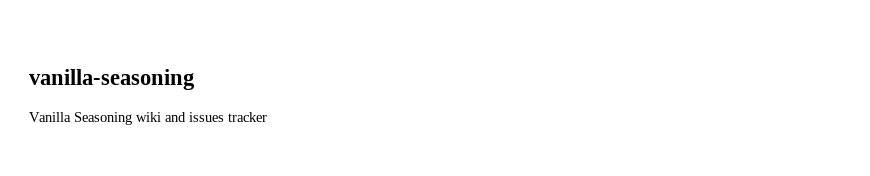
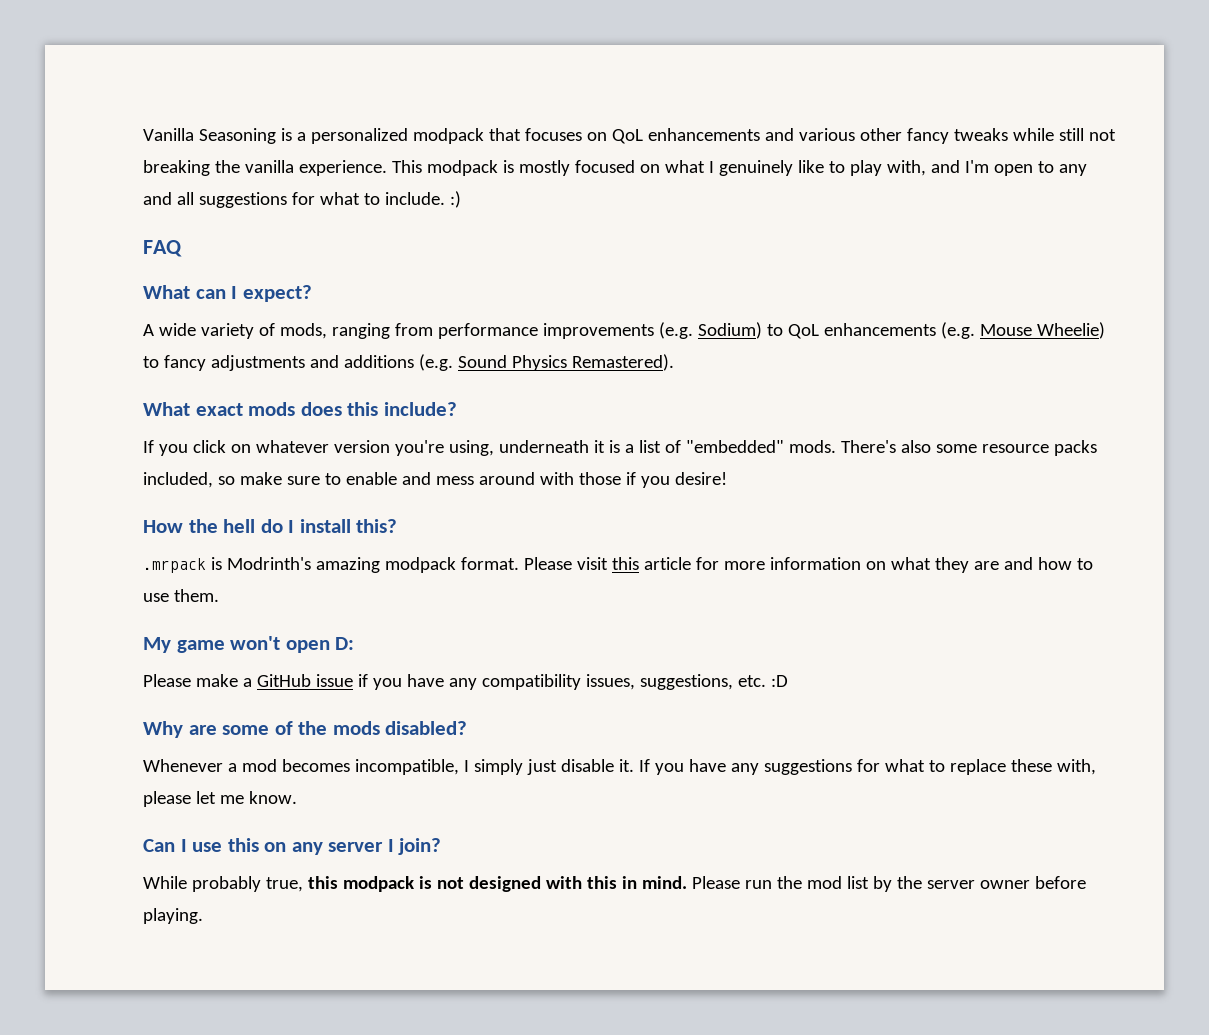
- vanilla-seasoning
- Vanilla Seasoning wiki and issues tracker
+ Vanilla Seasoning is a personalized modpack that focuses on QoL enhancements and various other fancy tweaks while still not breaking the vanilla experience. This modpack is mostly focused on what I genuinely like to play with, and I'm open to any and all suggestions for what to include. :)
+ FAQ
+ What can I expect?
+ A wide variety of mods, ranging from performance improvements (e.g. Sodium) to QoL enhancements (e.g. Mouse Wheelie) to fancy adjustments and additions (e.g. Sound Physics Remastered).
+ What exact mods does this include?
+ If you click on whatever version you're using, underneath it is a list of "embedded" mods. There's also some resource packs included, so make sure to enable and mess around with those if you desire!
+ How the hell do I install this?
+ .mrpack is Modrinth's amazing modpack format. Please visit this article for more information on what they are and how to use them.
+ My game won't open D:
+ Please make a GitHub issue if you have any compatibility issues, suggestions, etc. :D
+ Why are some of the mods disabled?
+ Whenever a mod becomes incompatible, I simply just disable it. If you have any suggestions for what to replace these with, please let me know.
+ Can I use this on any server I join?
+ While probably true, this modpack is not designed with this in mind. Please run the mod list by the server owner before playing.

